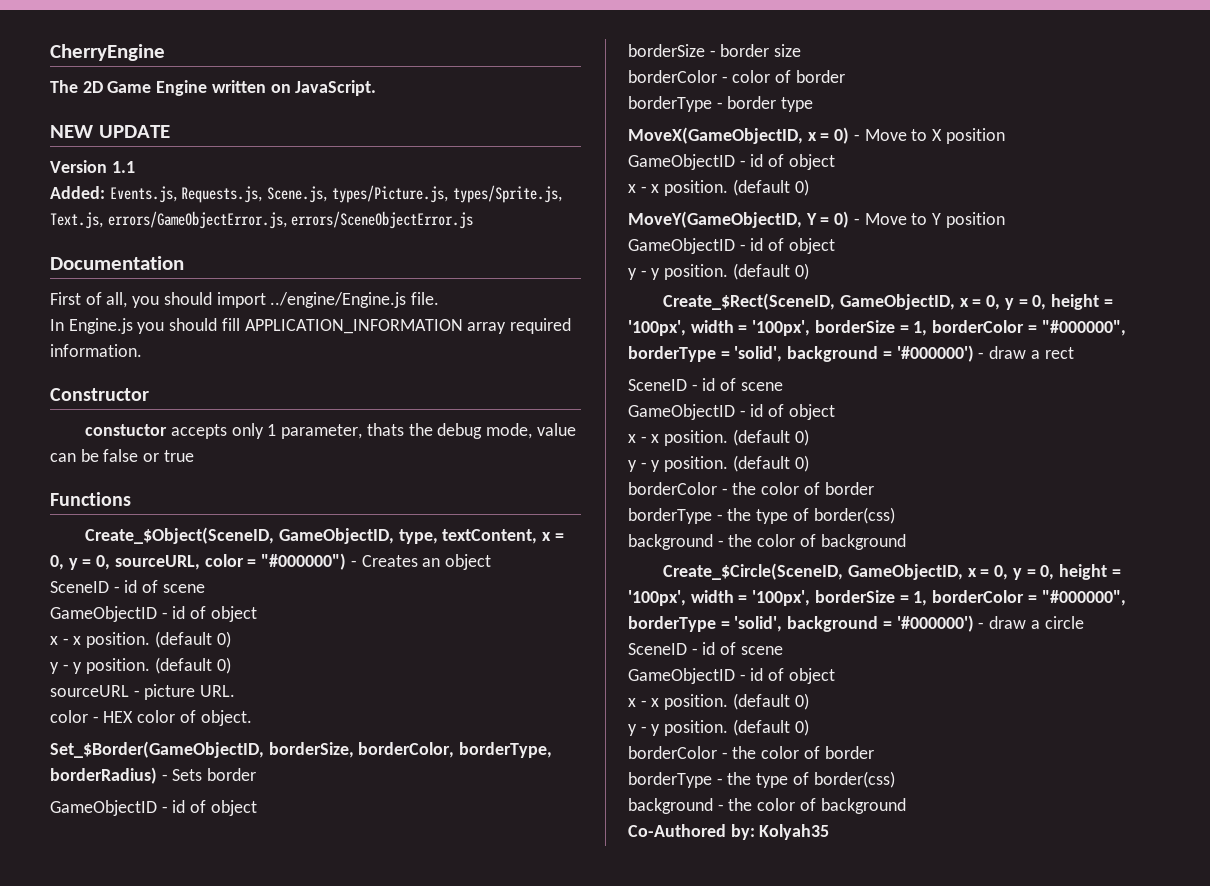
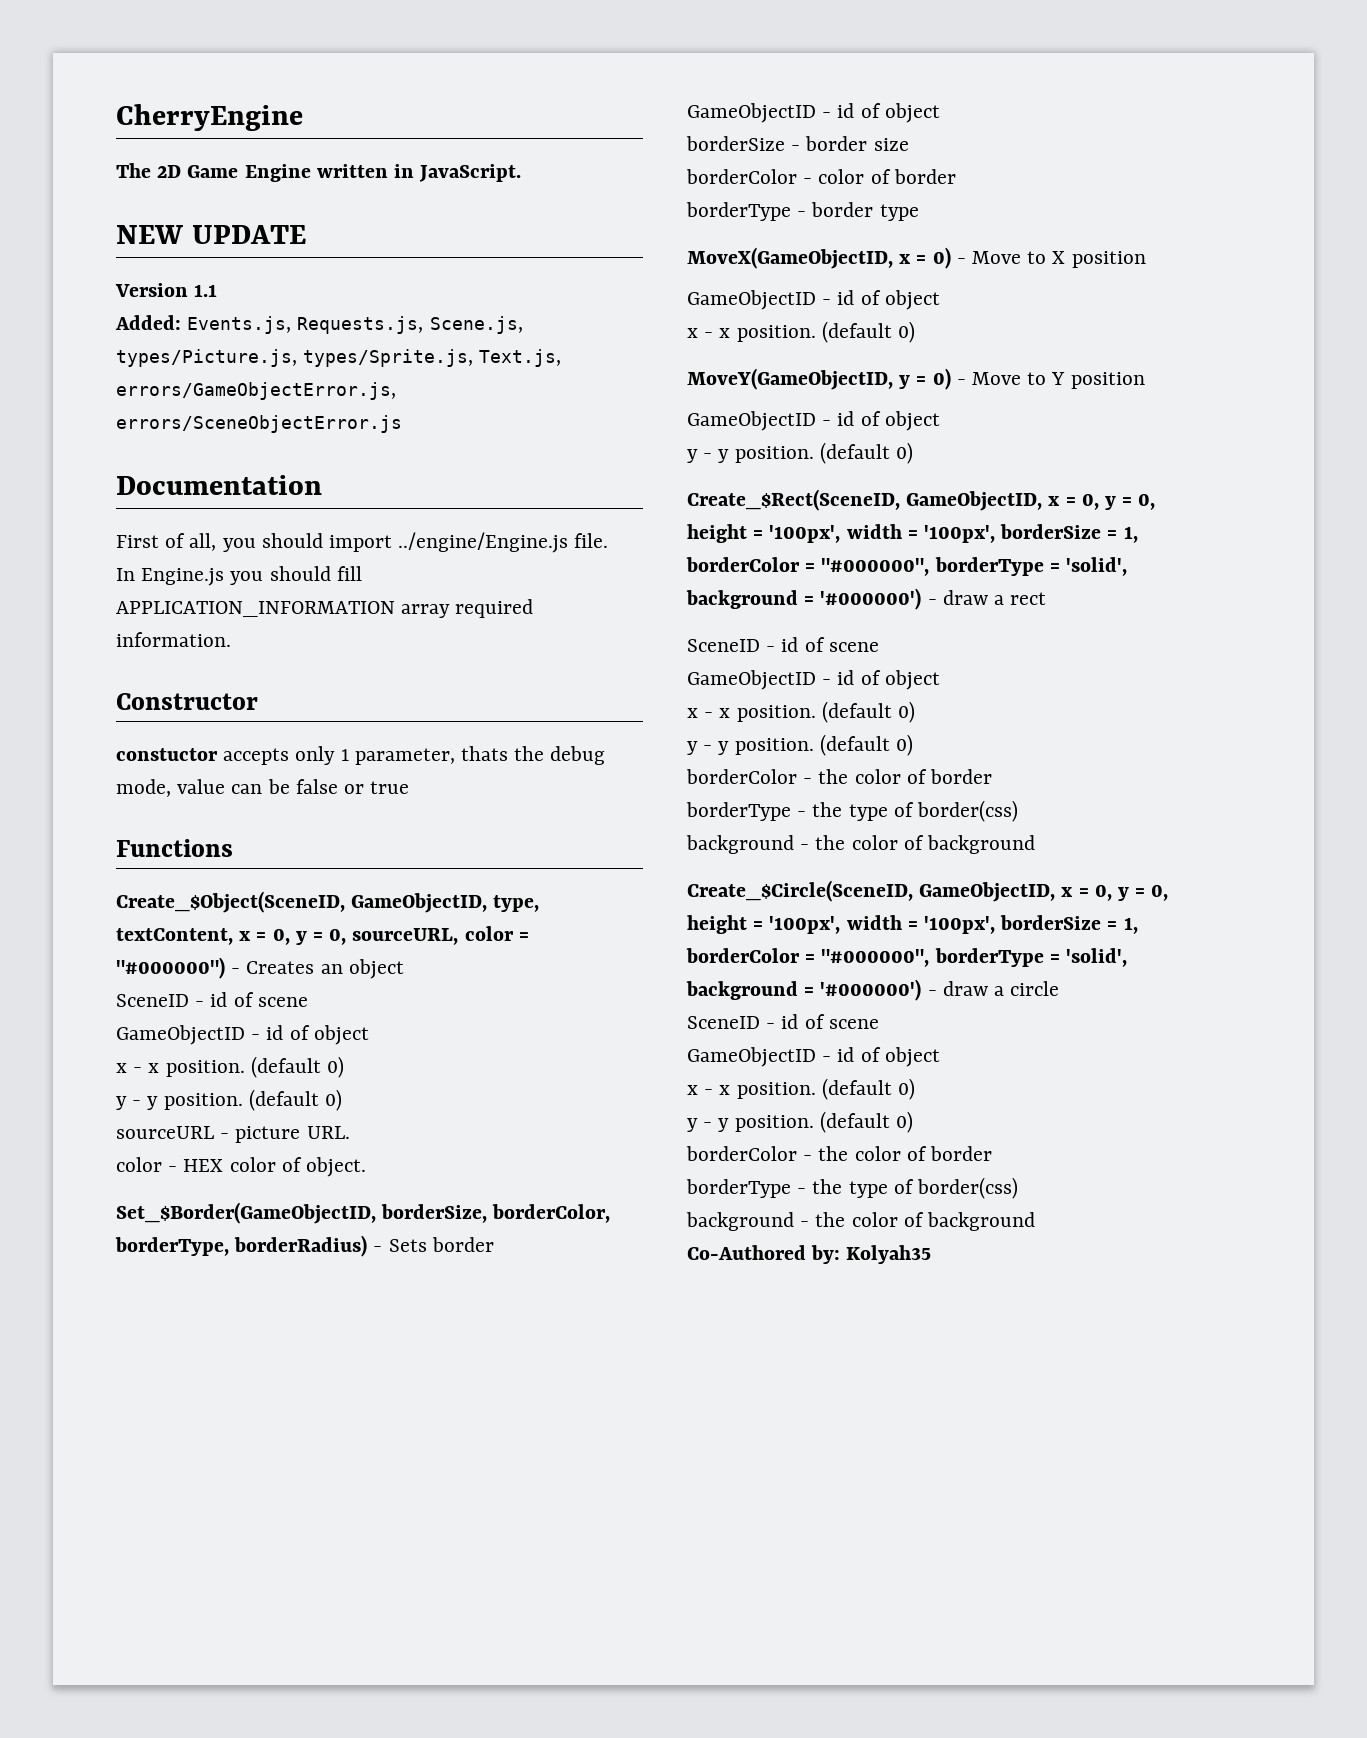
- The 2D Game Engine written on JavaScript.
+ The 2D Game Engine written in JavaScript.
- MoveY(GameObjectID, Y = 0) - Move to Y position
+ MoveY(GameObjectID, y = 0) - Move to Y position

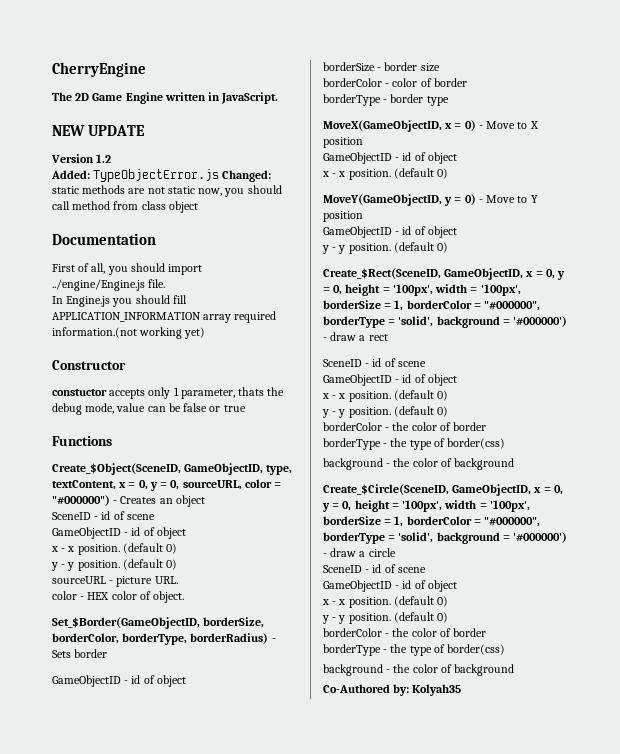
- Version 1.1
+ Version 1.2
- Added: Events.js, Requests.js, Scene.js, types/Picture.js, types/Sprite.js, Text.js, errors/GameObjectError.js, errors/SceneObjectError.js
+ Added: TypeObjectError.js Changed: static methods are not static now, you should call method from class object
- In Engine.js you should fill APPLICATION_INFORMATION array required information.
+ In Engine.js you should fill APPLICATION_INFORMATION array required information.(not working yet)

